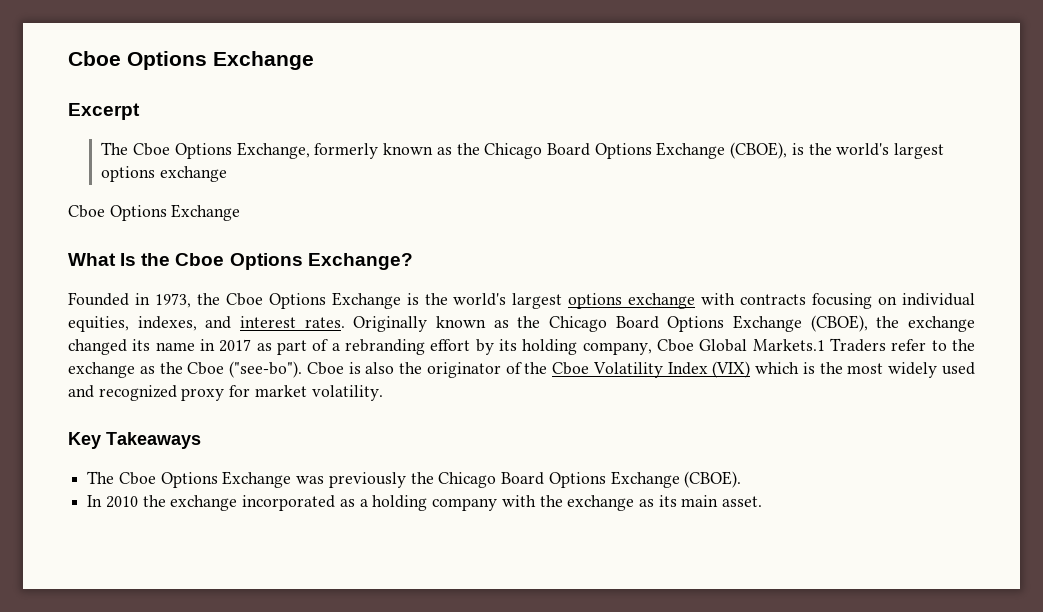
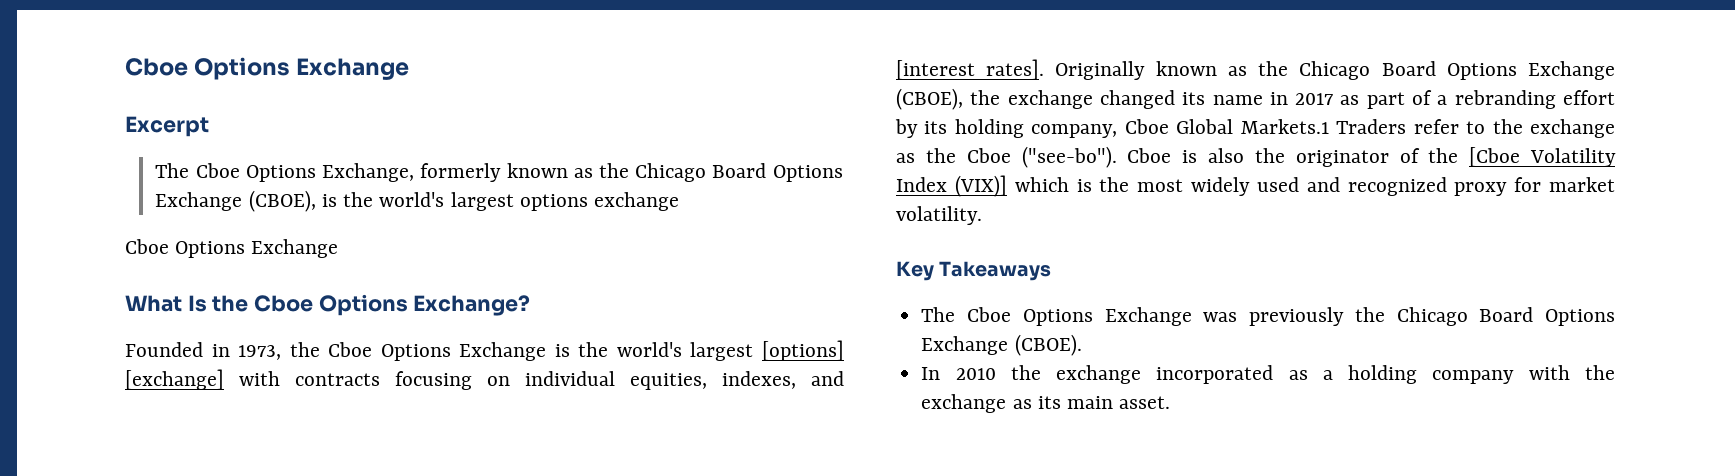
- Founded in 1973, the Cboe Options Exchange is the world's largest options exchange with contracts focusing on individual equities, indexes, and interest rates.
+ Founded in 1973, the Cboe Options Exchange is the world's largest [options] [exchange] with contracts focusing on individual equities, indexes, and [interest rates].
- Cboe is also the originator of the Cboe Volatility Index (VIX) which is the most widely used and recognized proxy for market volatility.
+ Cboe is also the originator of the [Cboe Volatility Index (VIX)] which is the most widely used and recognized proxy for market volatility.

